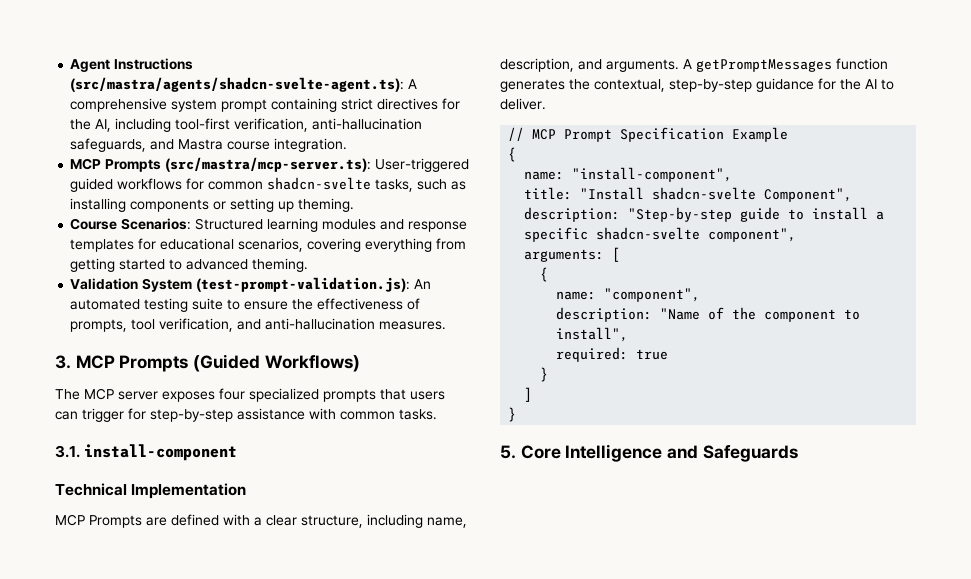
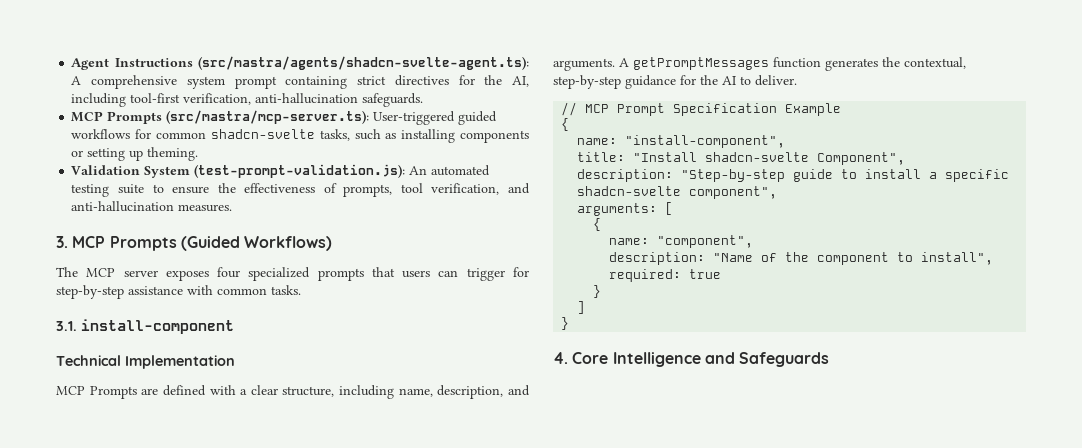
- Agent Instructions (src/mastra/agents/shadcn-svelte-agent.ts): A comprehensive system prompt containing strict directives for the AI, including tool-first verification, anti-hallucination safeguards, and Mastra course integration.
+ Agent Instructions (src/mastra/agents/shadcn-svelte-agent.ts): A comprehensive system prompt containing strict directives for the AI, including tool-first verification, anti-hallucination safeguards.
- Course Scenarios: Structured learning modules and response templates for educational scenarios, covering everything from getting started to advanced theming.
- 5. Core Intelligence and Safeguards
+ 4. Core Intelligence and Safeguards

